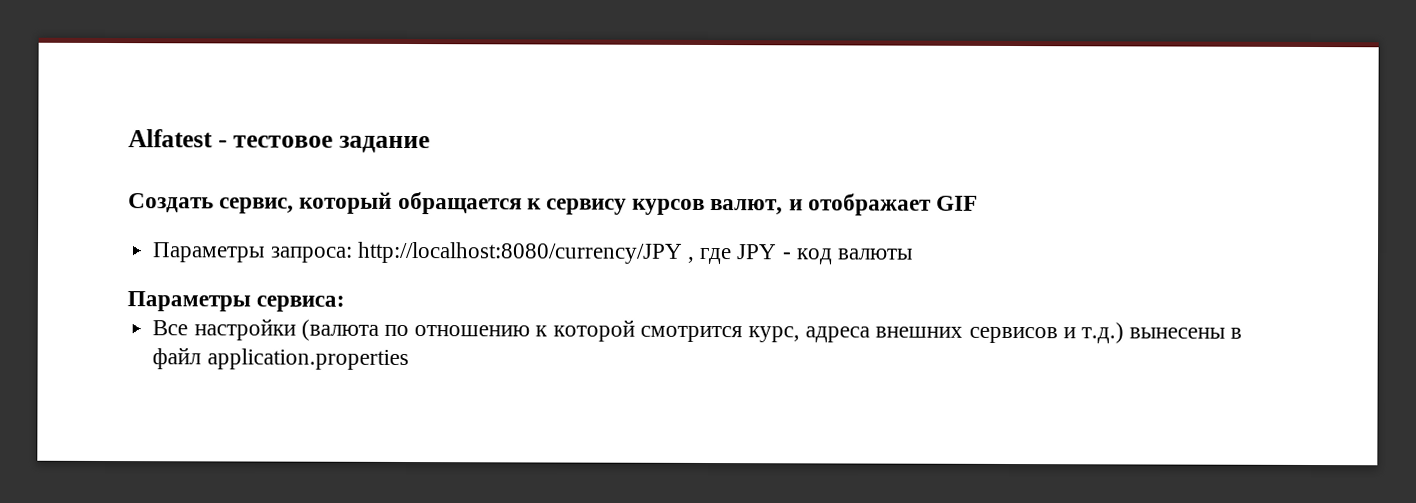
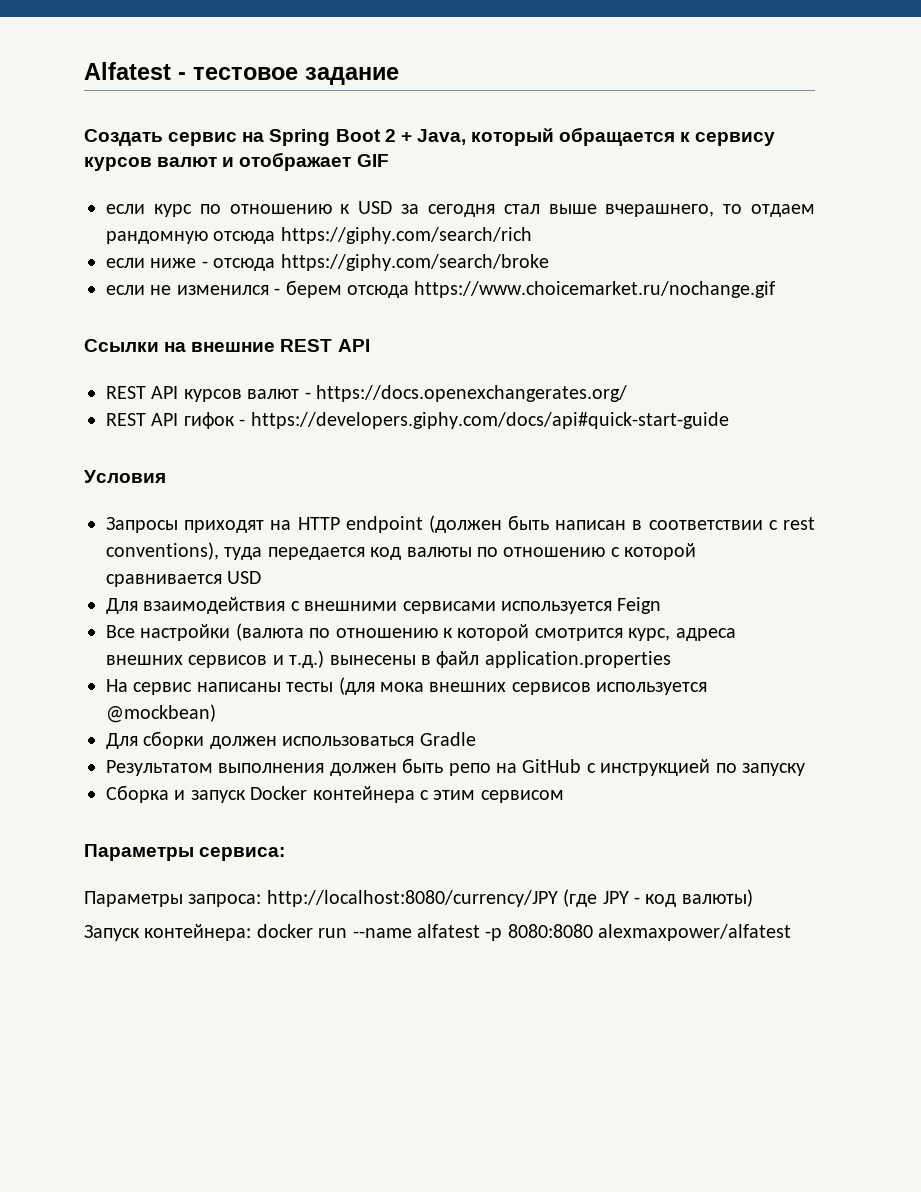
- Создать сервис, который обращается к сервису курсов валют, и отображает GIF
+ Создать сервис на Spring Boot 2 + Java, который обращается к сервису курсов валют и отображает GIF
- Параметры запроса: http://localhost:8080/currency/JPY , где JPY - код валюты
- Параметры сервиса:
+ если курс по отношению к USD за сегодня стал выше вчерашнего, то отдаем рандомную отсюда https://giphy.com/search/rich
+ если ниже - отсюда https://giphy.com/search/broke
+ если не изменился - берем отсюда https://www.choicemarket.ru/nochange.gif
+ Ссылки на внешние REST API
+ REST API курсов валют - https://docs.openexchangerates.org/
+ REST API гифок - https://developers.giphy.com/docs/api#quick-start-guide
+ Условия
+ Запросы приходят на HTTP endpoint (должен быть написан в соответствии с rest conventions), туда передается код валюты по отношению с которой сравнивается USD
+ Для взаимодействия с внешними сервисами используется Feign
+ На сервис написаны тесты (для мока внешних сервисов используется @mockbean)
+ Для сборки должен использоваться Gradle
+ Результатом выполнения должен быть репо на GitHub с инструкцией по запуску
+ Сборка и запуск Docker контейнера с этим сервисом
+ Параметры сервиса:
+ Параметры запроса: http://localhost:8080/currency/JPY (где JPY - код валюты)
+ Запуск контейнера: docker run --name alfatest -p 8080:8080 alexmaxpower/alfatest

